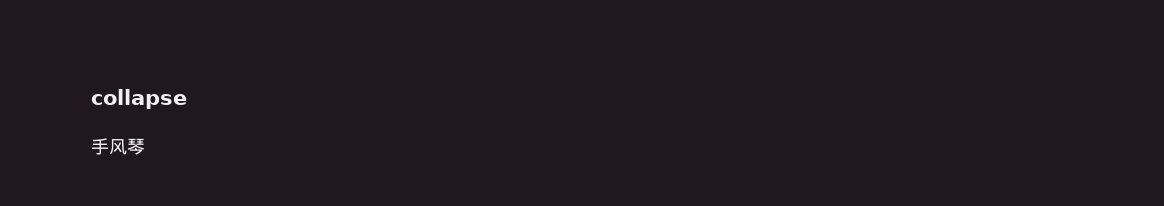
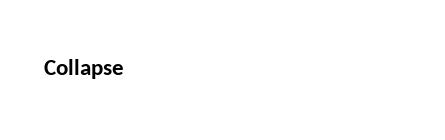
- collapse
- 手风琴
+ Collapse

